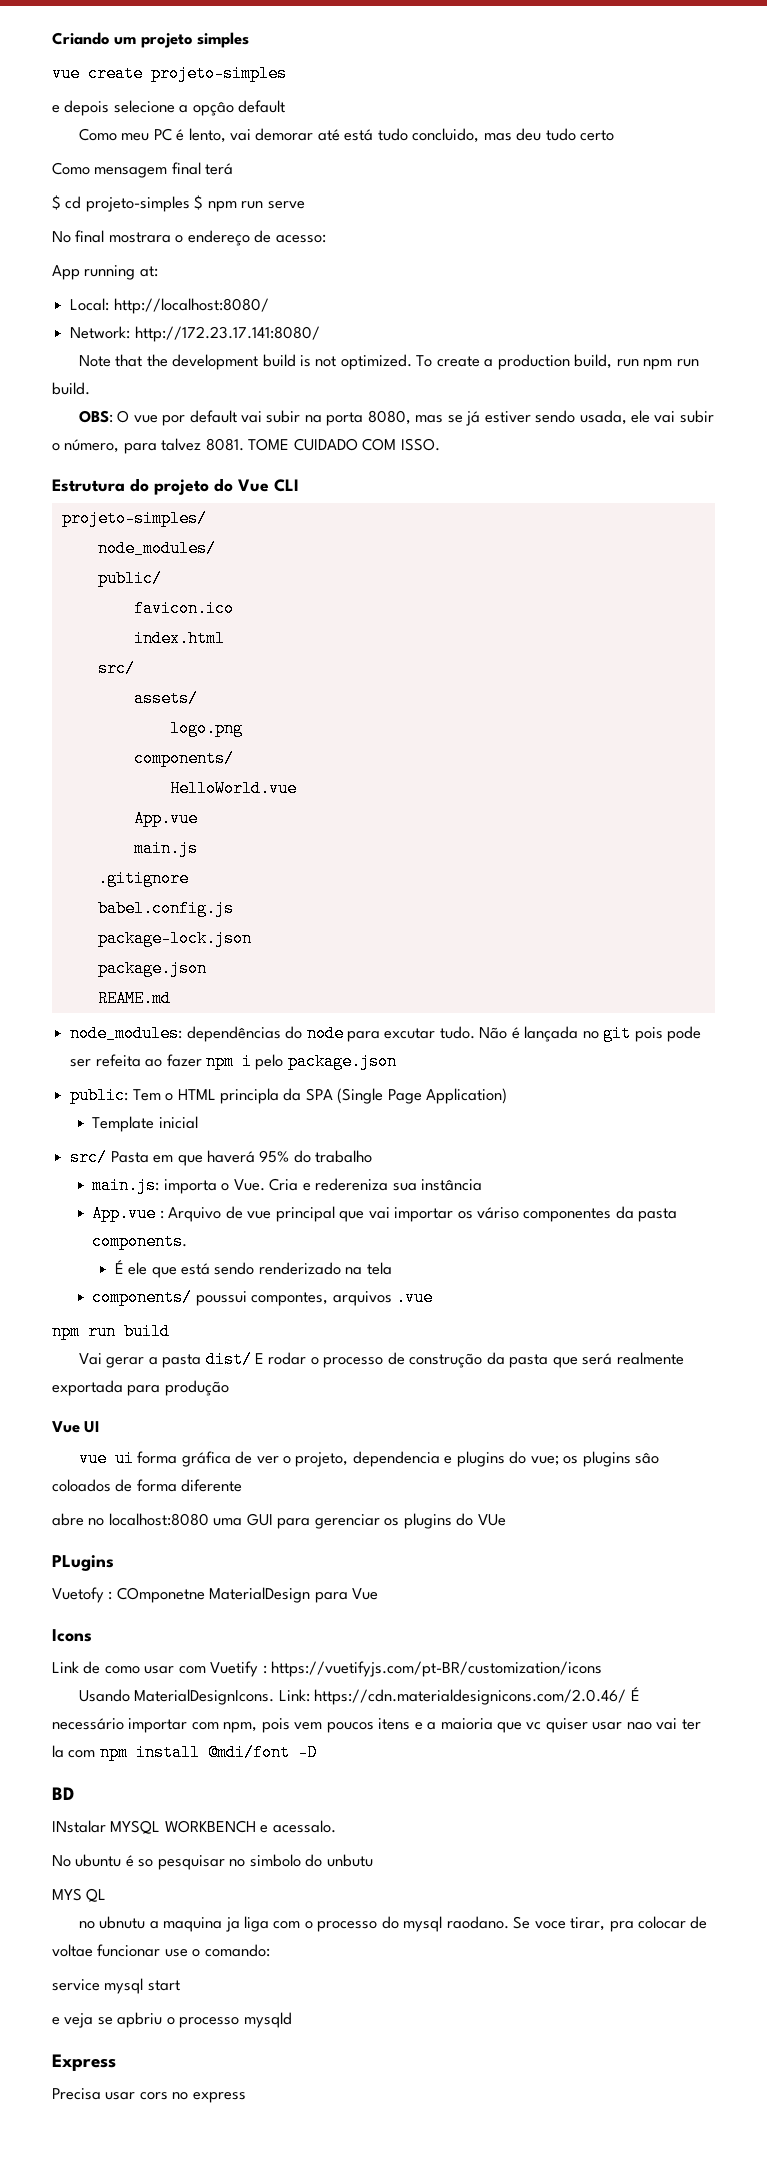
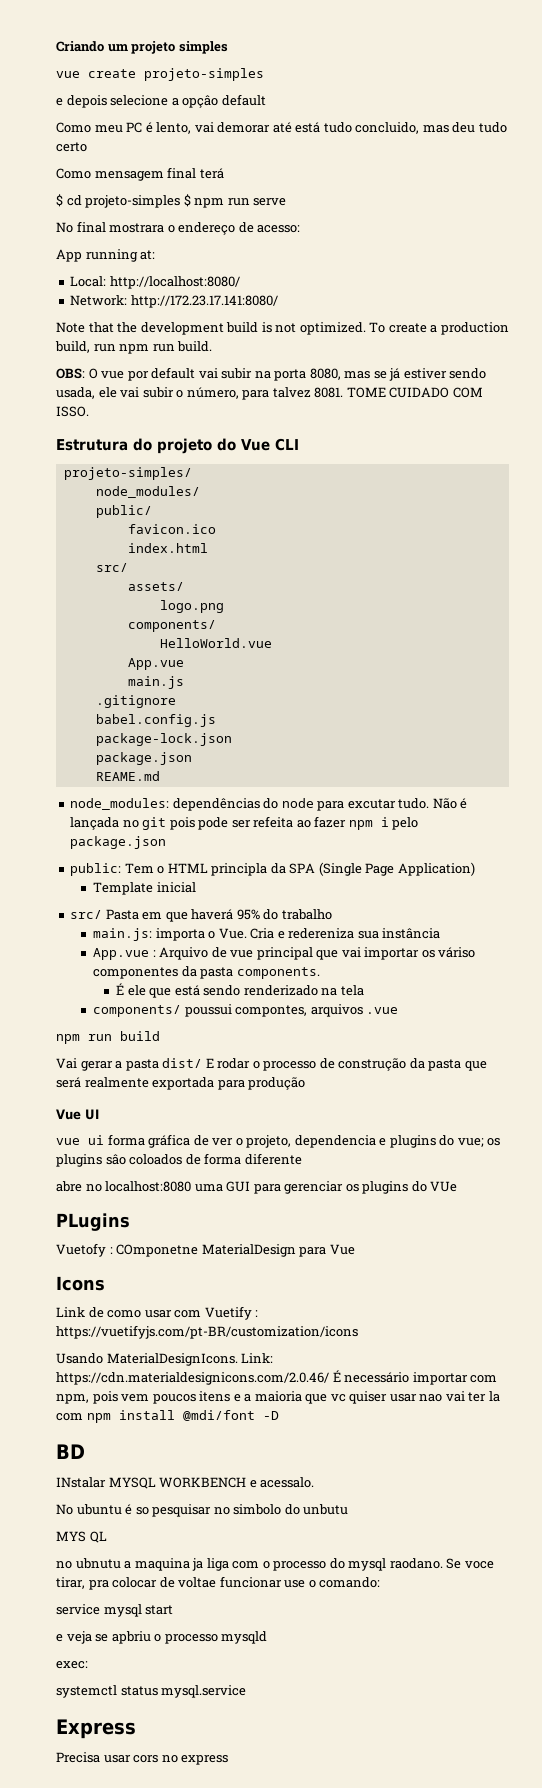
+ exec:
+ systemctl status mysql.service

